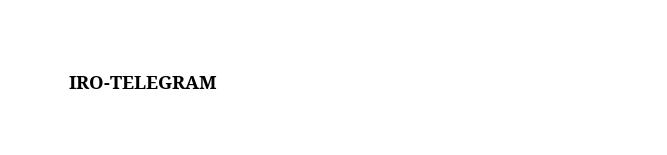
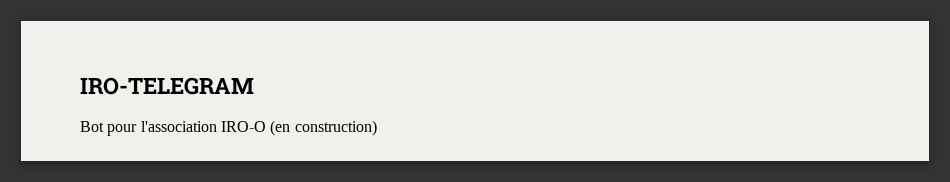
+ Bot pour l'association IRO-O (en construction)

